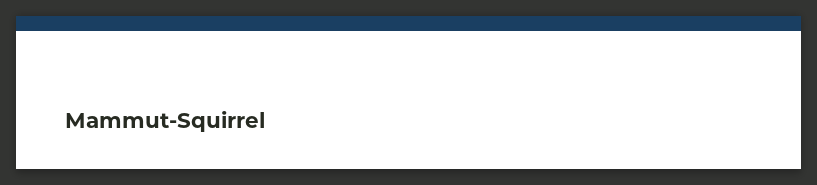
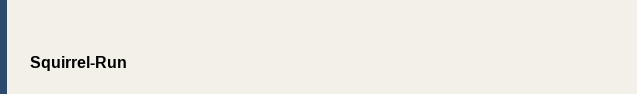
- Mammut-Squirrel
+ Squirrel-Run

